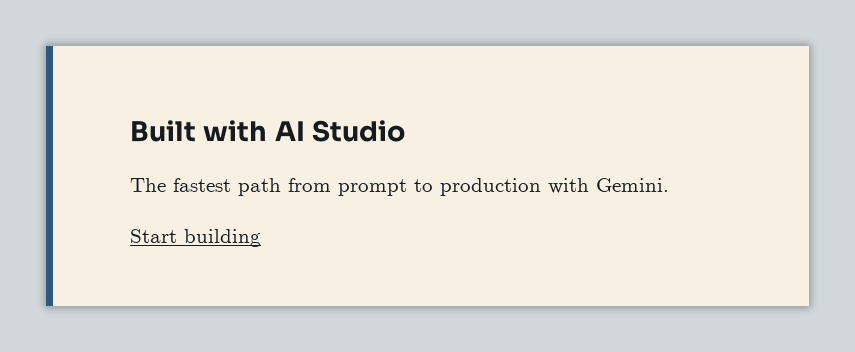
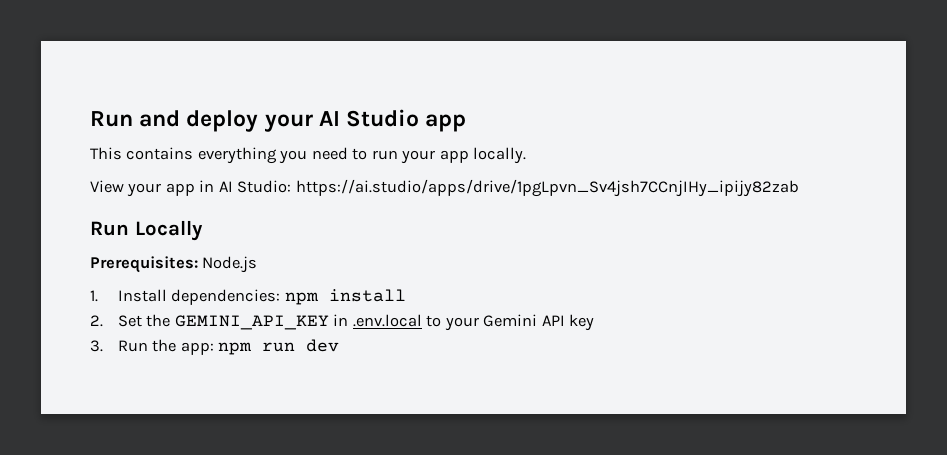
- Built with AI Studio
- The fastest path from prompt to production with Gemini.
- Start building
+ Run and deploy your AI Studio app
+ This contains everything you need to run your app locally.
+ View your app in AI Studio: https://ai.studio/apps/drive/1pgLpvn_Sv4jsh7CCnjIHy_ipijy82zab
+ Run Locally
+ Prerequisites: Node.js
+ 1. Install dependencies: npm install
+ 2. Set the GEMINI_API_KEY in .env.local to your Gemini API key
+ 3. Run the app: npm run dev

